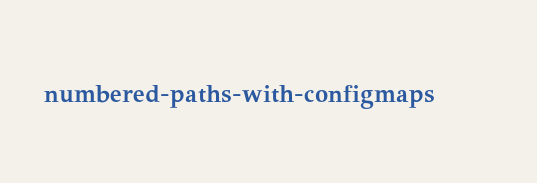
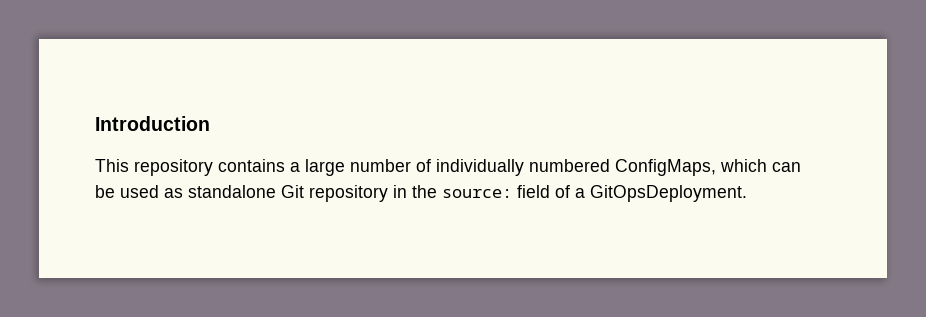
- numbered-paths-with-configmaps
+ Introduction
+ This repository contains a large number of individually numbered ConfigMaps, which can be used as standalone Git repository in the source: field of a GitOpsDeployment.

